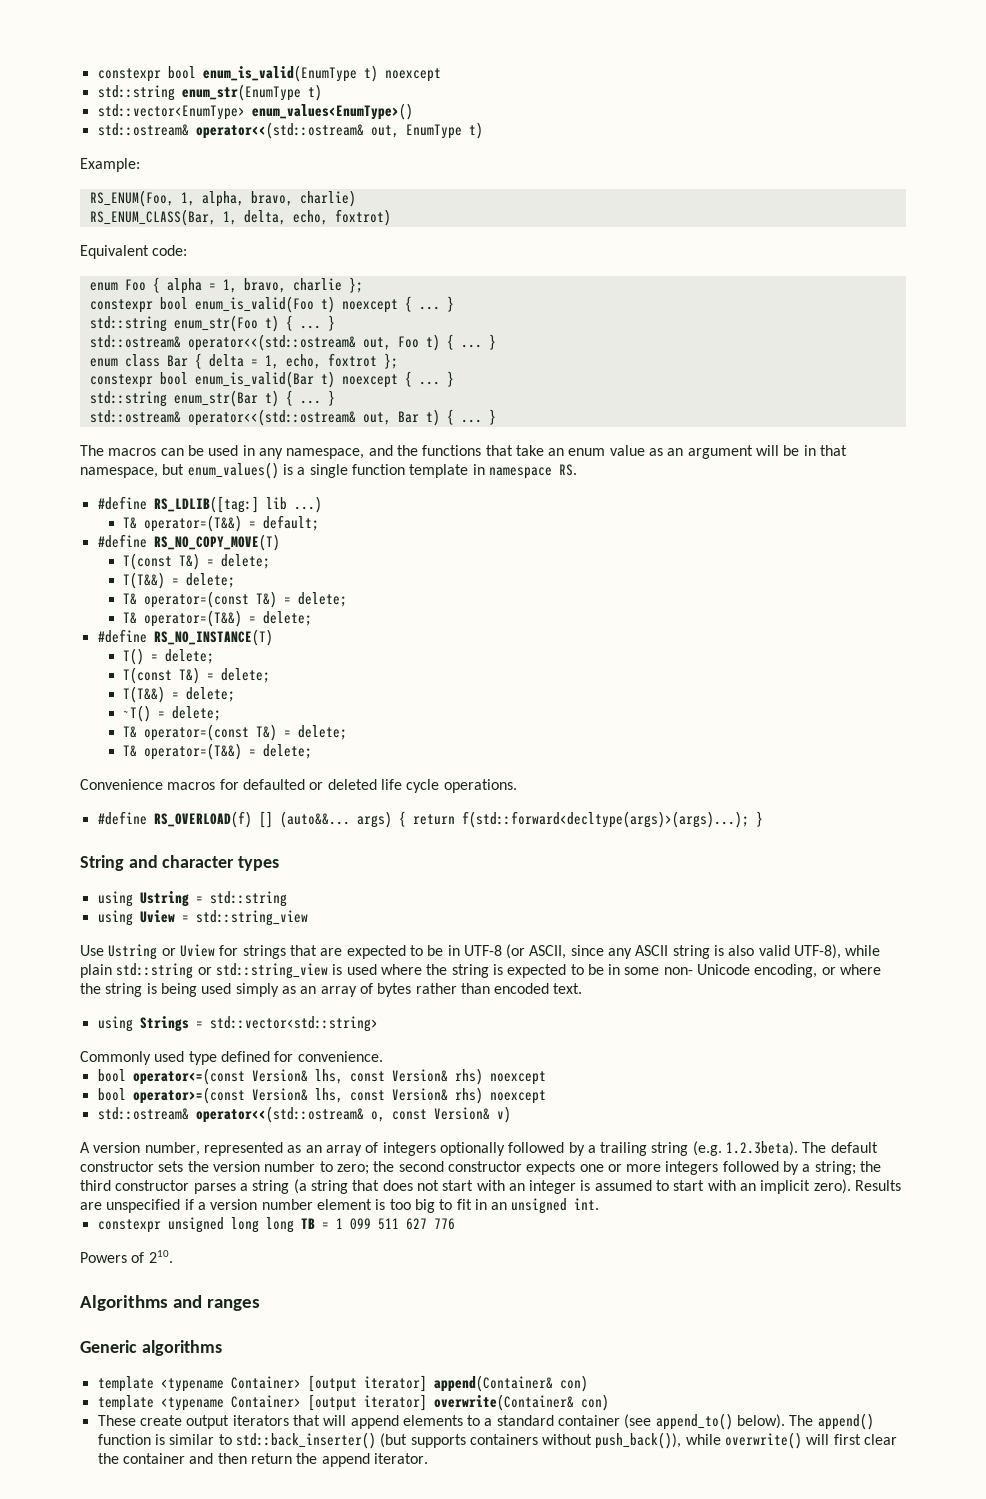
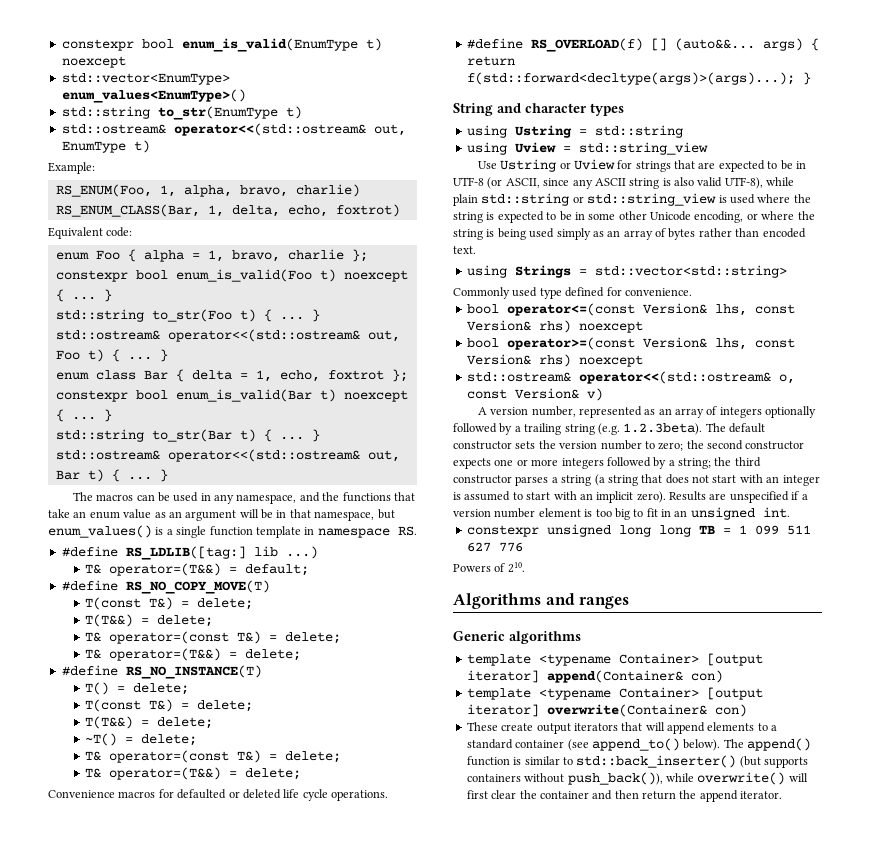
- std::string enum_str(EnumType t)
+ std::string to_str(EnumType t)
- std::string enum_str(Foo t) { ...
+ std::string to_str(Foo t) { ...
- std::string enum_str(Bar t) { ...
+ std::string to_str(Bar t) { ...
- Use Ustring or Uview for strings that are expected to be in UTF-8 (or ASCII, since any ASCII string is also valid UTF-8), while plain std::string or std::string_view is used where the string is expected to be in some non- Unicode encoding, or where the string is being used simply as an array of bytes rather than encoded text.
+ Use Ustring or Uview for strings that are expected to be in UTF-8 (or ASCII, since any ASCII string is also valid UTF-8), while plain std::string or std::string_view is used where the string is expected to be in some other Unicode encoding, or where the string is being used simply as an array of bytes rather than encoded text.

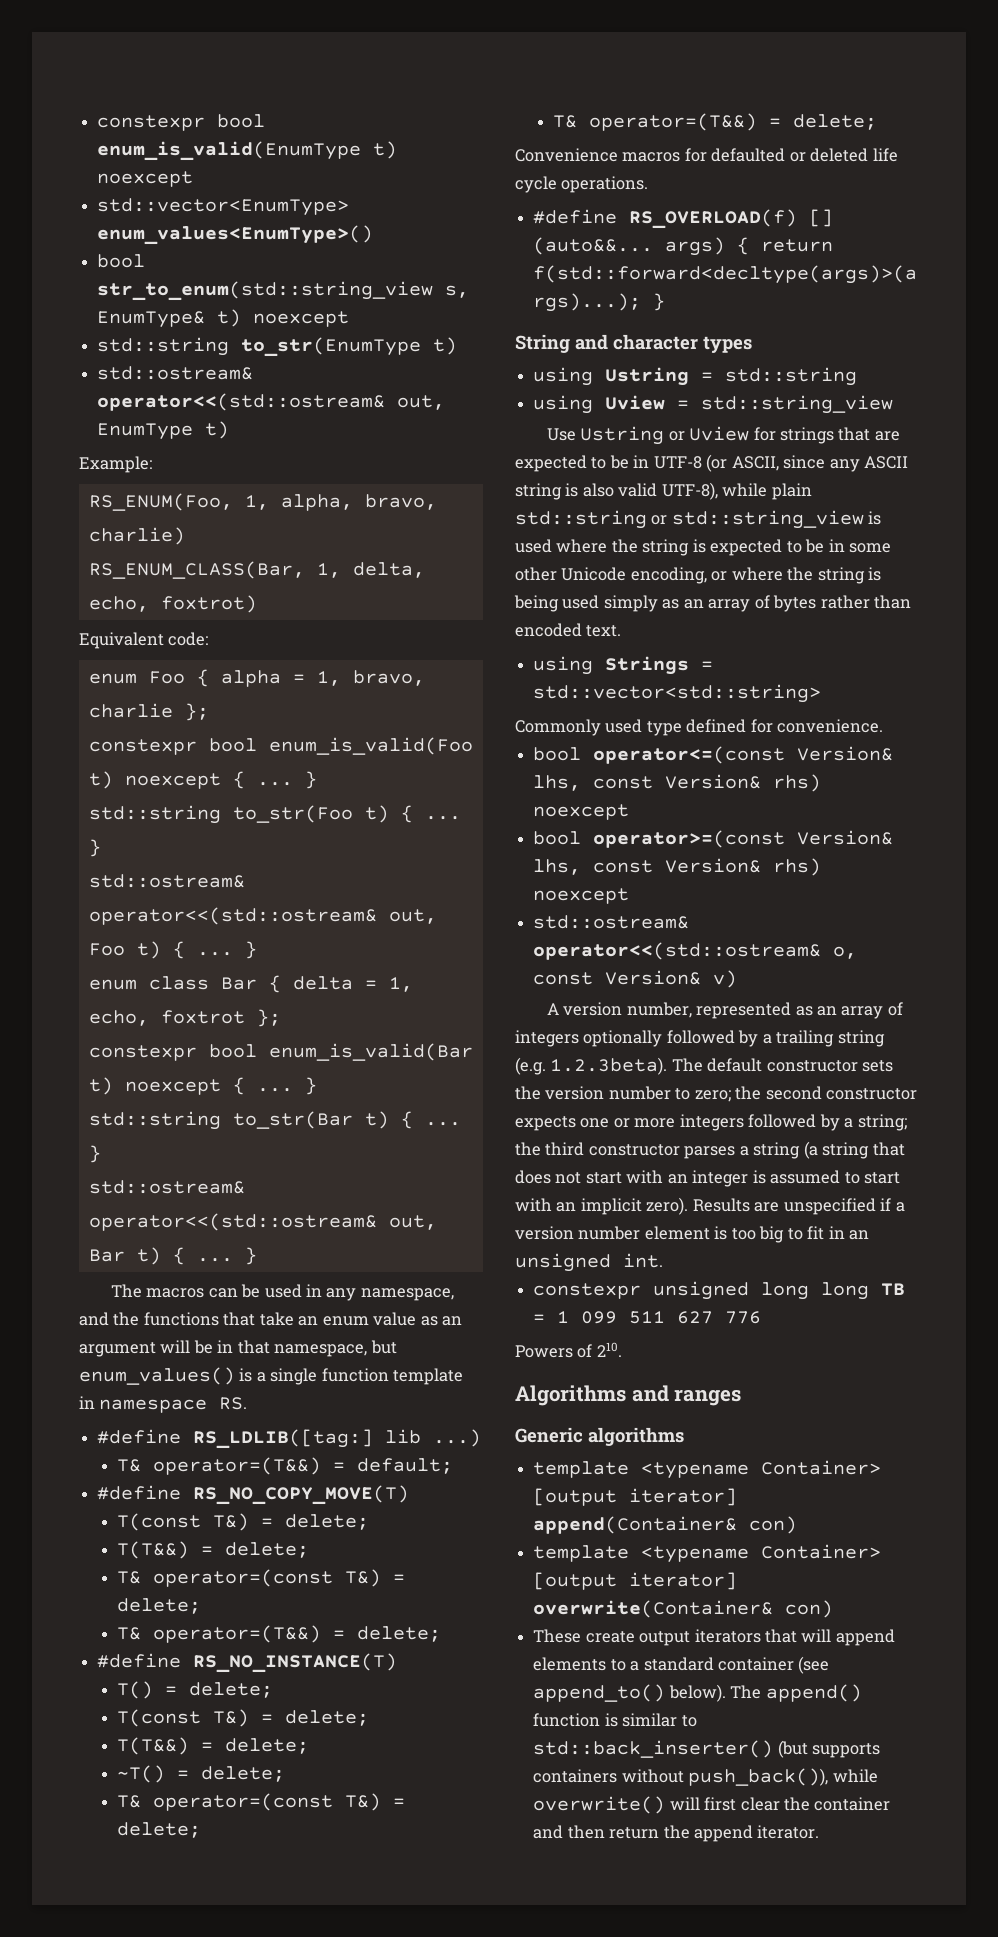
+ bool str_to_enum(std::string_view s, EnumType& t) noexcept

